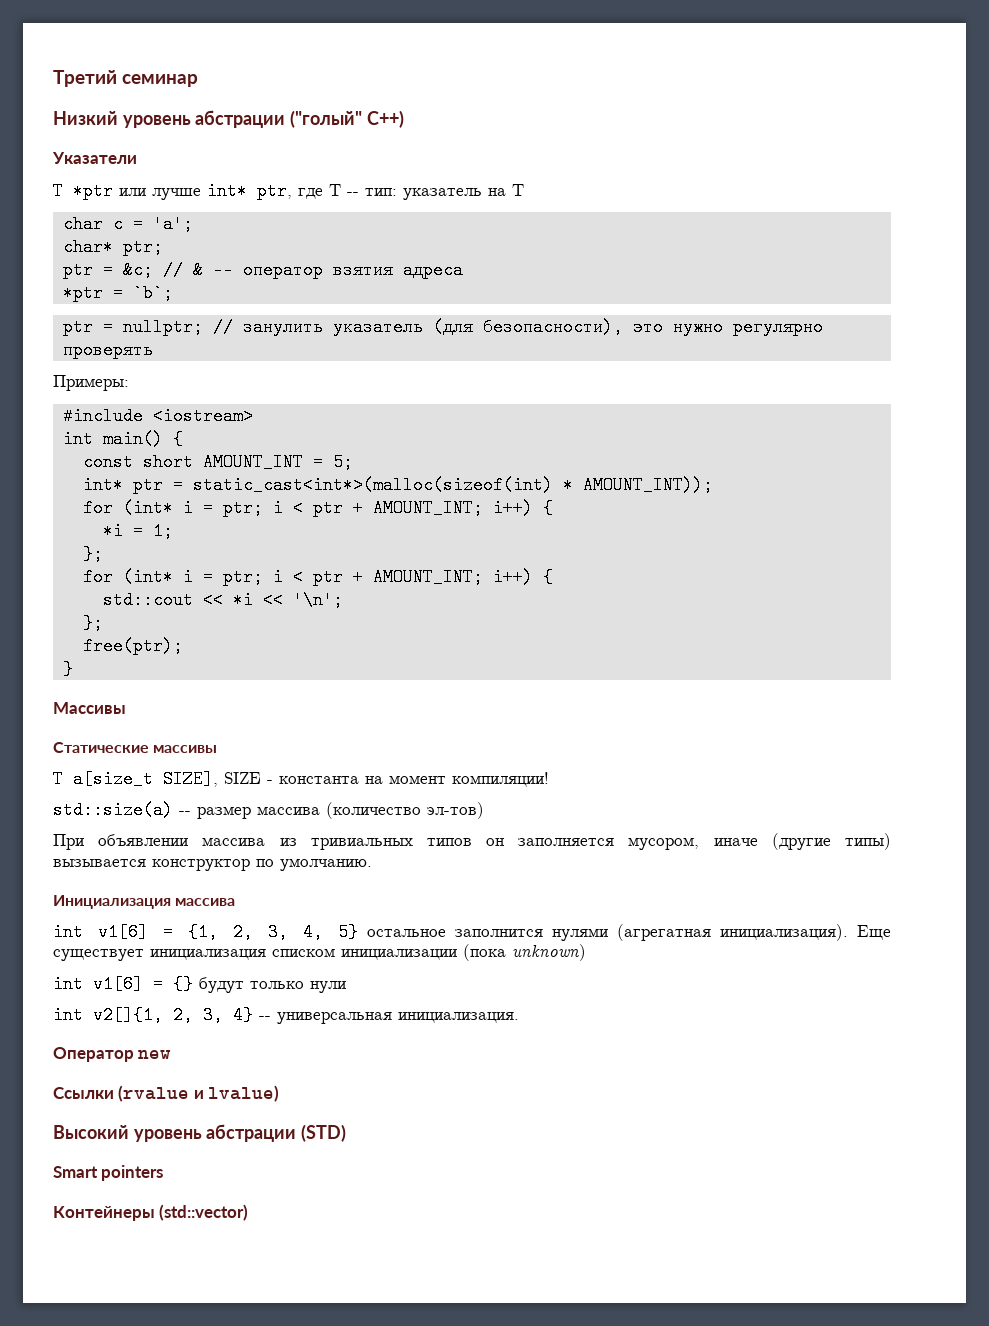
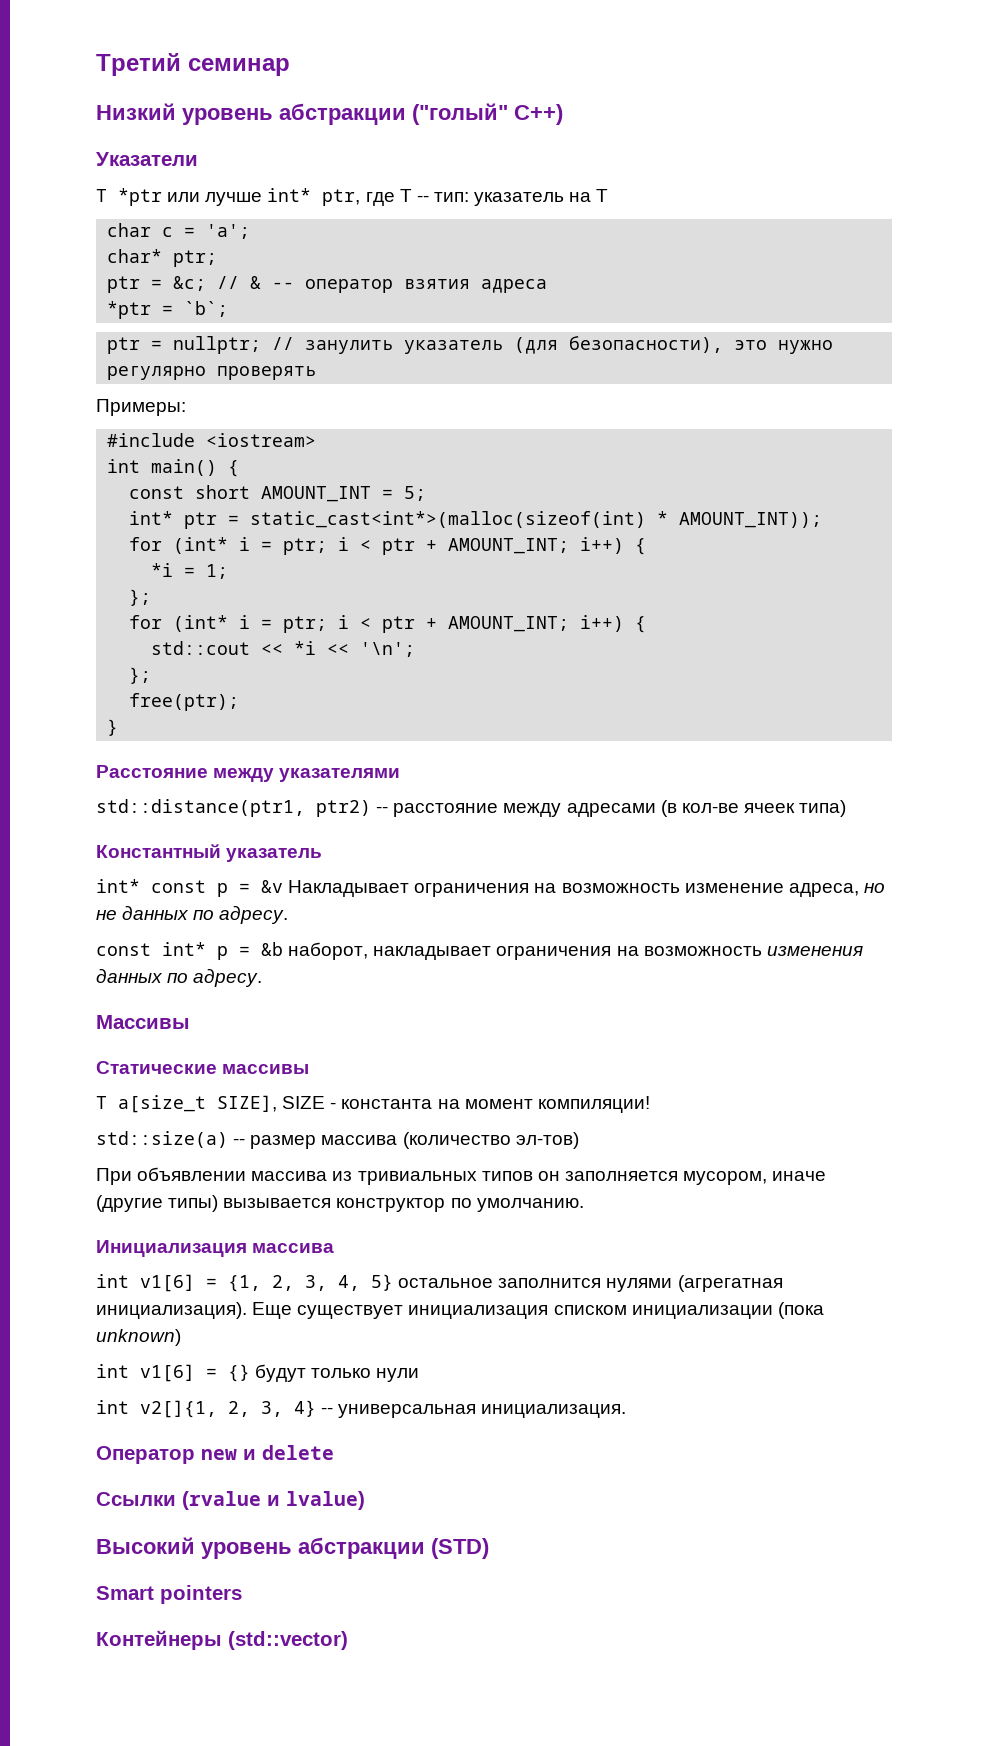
- Низкий уровень абстрации ("голый" C++)
+ Низкий уровень абстракции ("голый" C++)
+ Расстояние между указателями
+ std::distance(ptr1, ptr2) -- расстояние между адресами (в кол-ве ячеек типа)
+ Константный указатель
+ int* const p = &v Накладывает ограничения на возможность изменение адреса, но не данных по адресу.
+ const int* p = &b наборот, накладывает ограничения на возможность изменения данных по адресу.
- Оператор new
+ Оператор new и delete
- Высокий уровень абстрации (STD)
+ Высокий уровень абстракции (STD)

